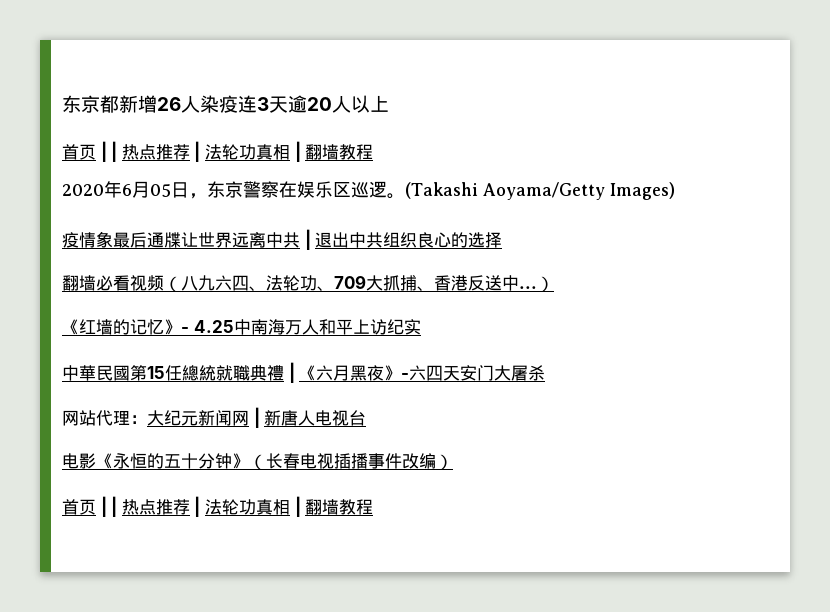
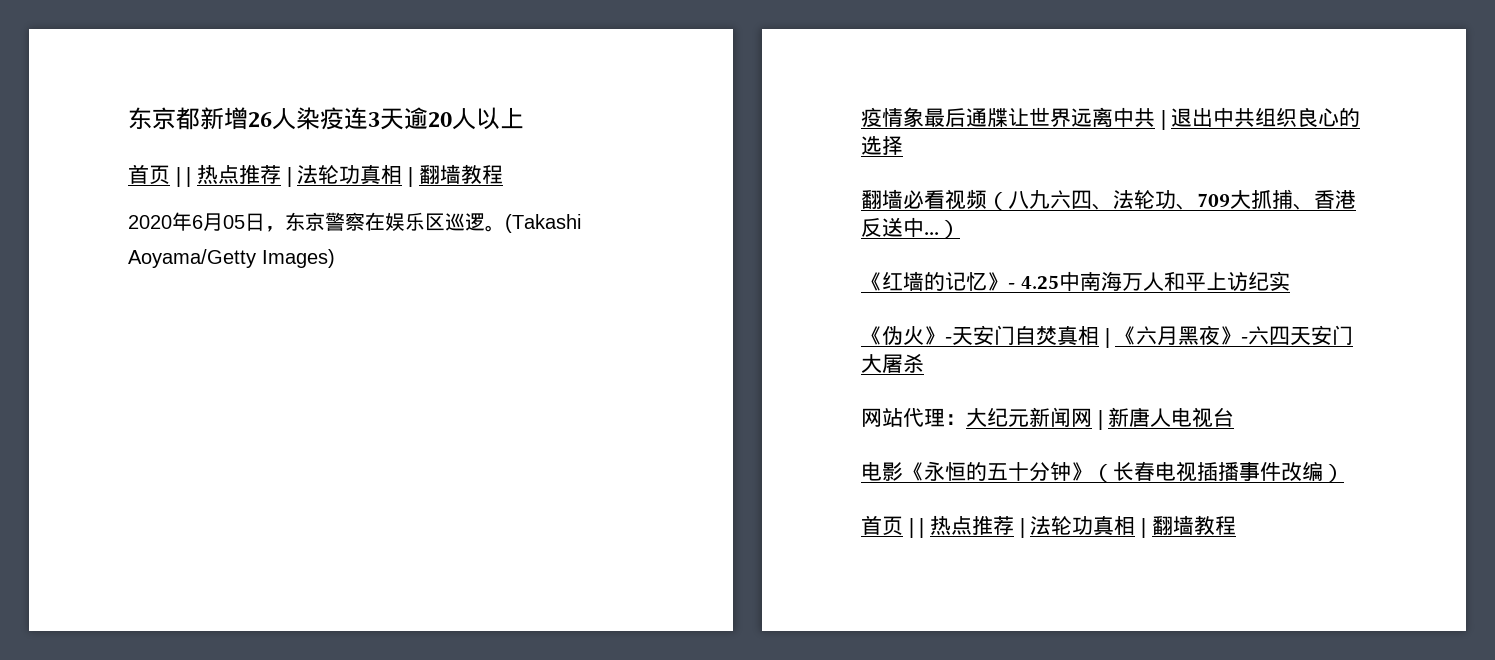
- 中華民國第15任總統就職典禮 | 《六月黑夜》-六四天安门大屠杀
+ 《伪火》-天安门自焚真相 | 《六月黑夜》-六四天安门大屠杀

